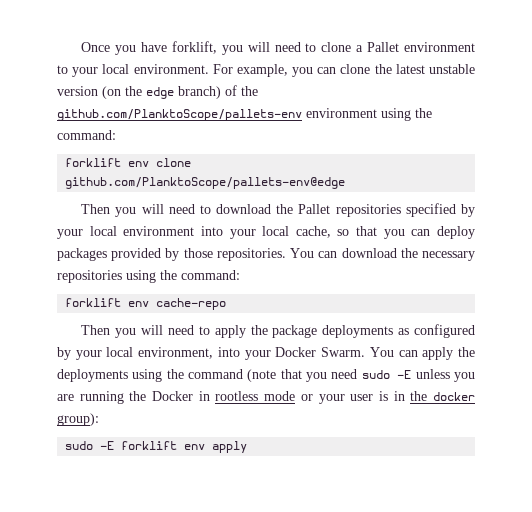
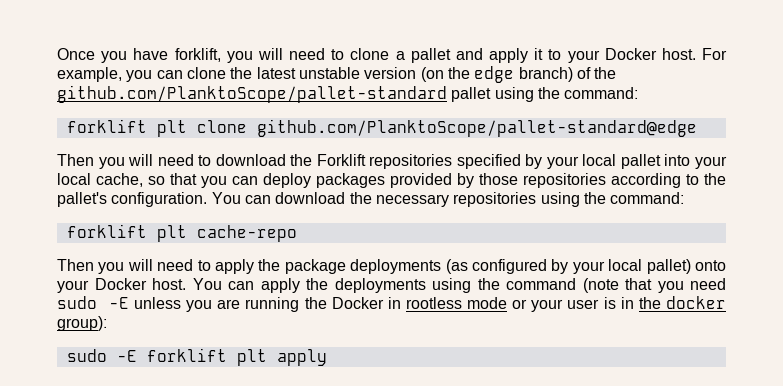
- Once you have forklift, you will need to clone a Pallet environment to your local environment.
+ Once you have forklift, you will need to clone a pallet and apply it to your Docker host.
- For example, you can clone the latest unstable version (on the edge branch) of the github.com/PlanktoScope/pallets-env environment using the command:
- forklift env clone github.com/PlanktoScope/pallets-env@edge
+ For example, you can clone the latest unstable version (on the edge branch) of the github.com/PlanktoScope/pallet-standard pallet using the command:
+ forklift plt clone github.com/PlanktoScope/pallet-standard@edge
- Then you will need to download the Pallet repositories specified by your local environment into your local cache, so that you can deploy packages provided by those repositories.
+ Then you will need to download the Forklift repositories specified by your local pallet into your local cache, so that you can deploy packages provided by those repositories according to the pallet's configuration.
- forklift env cache-repo
+ forklift plt cache-repo
- Then you will need to apply the package deployments as configured by your local environment, into your Docker Swarm.
+ Then you will need to apply the package deployments (as configured by your local pallet) onto your Docker host.
- sudo -E forklift env apply
+ sudo -E forklift plt apply

